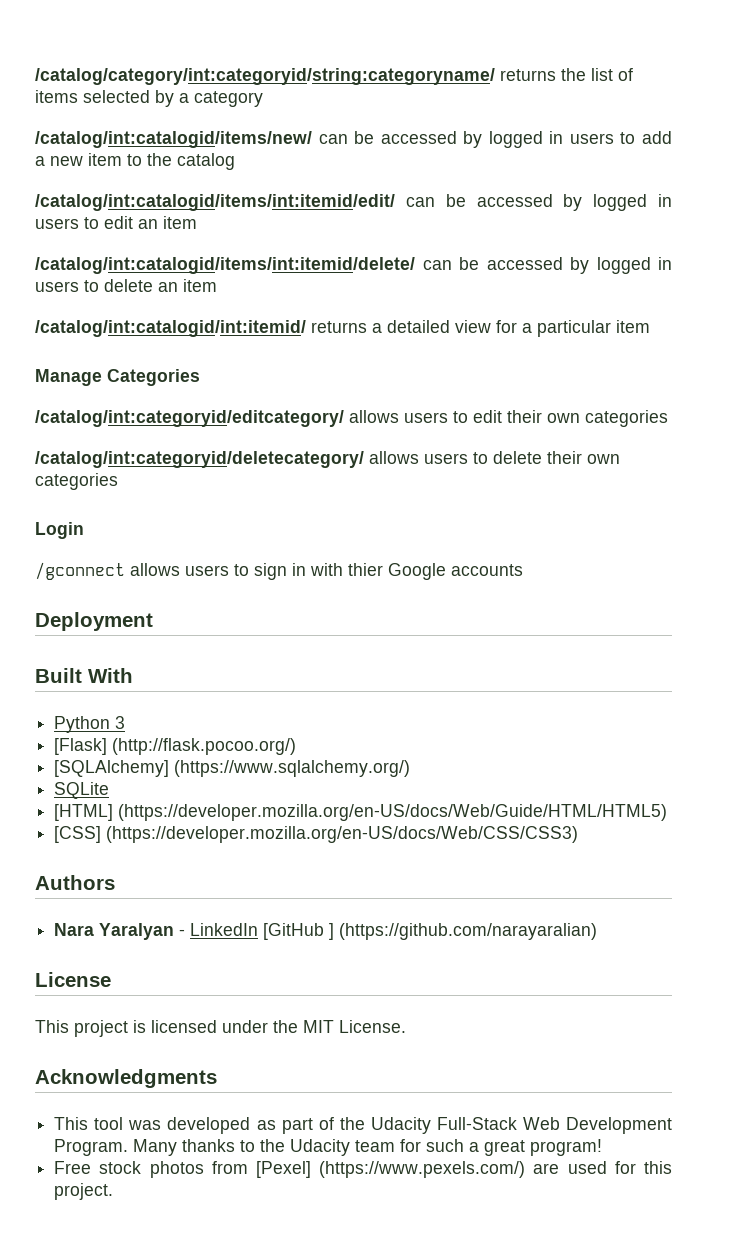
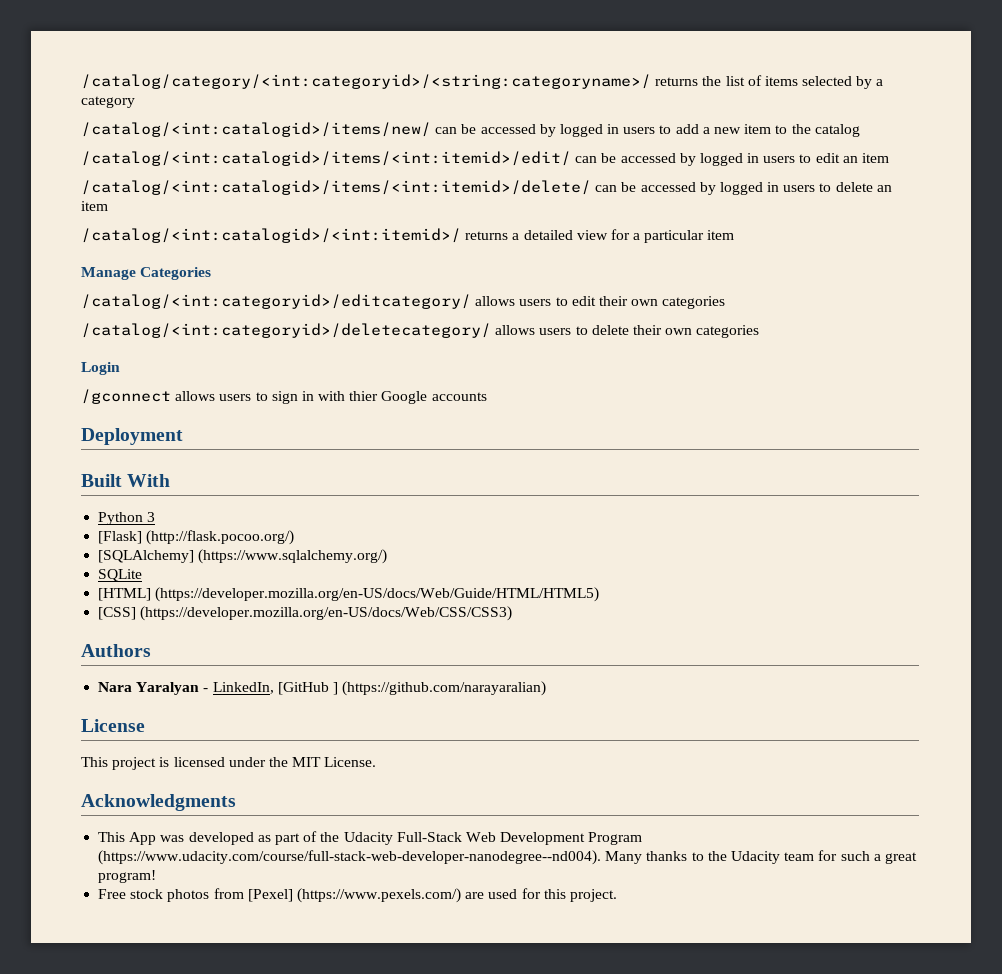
- /catalog/category/int:categoryid/string:categoryname/ returns the list of items selected by a category
+ /catalog/category/<int:categoryid>/<string:categoryname>/ returns the list of items selected by a category
- /catalog/int:catalogid/items/new/ can be accessed by logged in users to add a new item to the catalog
+ /catalog/<int:catalogid>/items/new/ can be accessed by logged in users to add a new item to the catalog
- /catalog/int:catalogid/items/int:itemid/edit/ can be accessed by logged in users to edit an item
+ /catalog/<int:catalogid>/items/<int:itemid>/edit/ can be accessed by logged in users to edit an item
- /catalog/int:catalogid/items/int:itemid/delete/ can be accessed by logged in users to delete an item
+ /catalog/<int:catalogid>/items/<int:itemid>/delete/ can be accessed by logged in users to delete an item
- /catalog/int:catalogid/int:itemid/ returns a detailed view for a particular item
+ /catalog/<int:catalogid>/<int:itemid>/ returns a detailed view for a particular item
- /catalog/int:categoryid/editcategory/ allows users to edit their own categories
+ /catalog/<int:categoryid>/editcategory/ allows users to edit their own categories
- /catalog/int:categoryid/deletecategory/ allows users to delete their own categories
+ /catalog/<int:categoryid>/deletecategory/ allows users to delete their own categories
- Nara Yaralyan - LinkedIn [GitHub ] (https://github.com/narayaralian)
+ Nara Yaralyan - LinkedIn, [GitHub ] (https://github.com/narayaralian)
- This tool was developed as part of the Udacity Full-Stack Web Development Program. Many thanks to the Udacity team for such a great program!
+ This App was developed as part of the Udacity Full-Stack Web Development Program (https://www.udacity.com/course/full-stack-web-developer-nanodegree--nd004). Many thanks to the Udacity team for such a great program!

